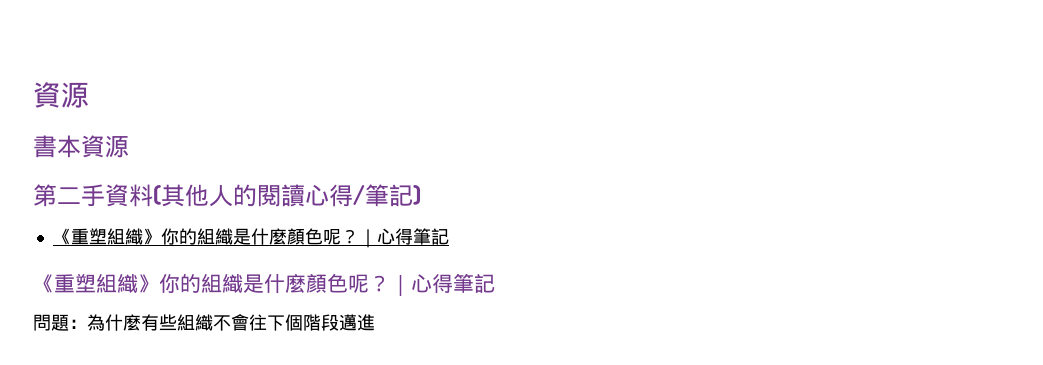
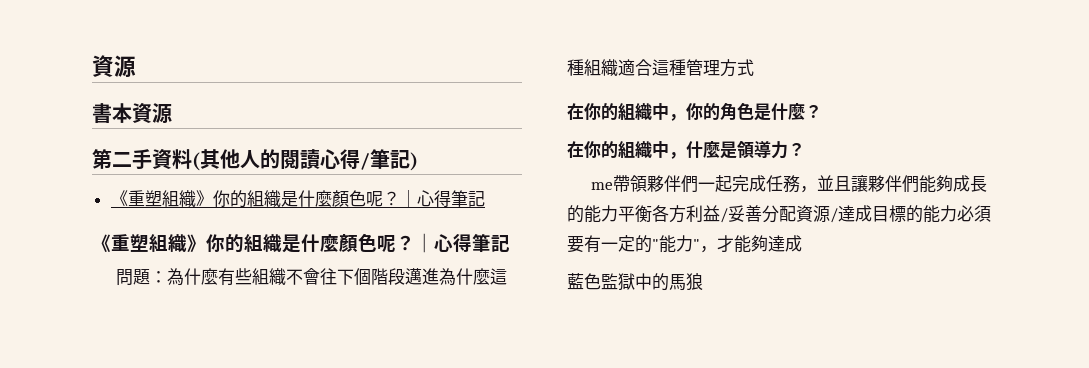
- 問題：為什麼有些組織不會往下個階段邁進
+ 問題：為什麼有些組織不會往下個階段邁進為什麼這種組織適合這種管理方式
+ 在你的組織中，你的角色是什麼？
+ 在你的組織中，什麼是領導力？
+ me帶領夥伴們一起完成任務，並且讓夥伴們能夠成長的能力平衡各方利益/妥善分配資源/達成目標的能力必須要有一定的"能力"，才能夠達成
+ 藍色監獄中的馬狼

